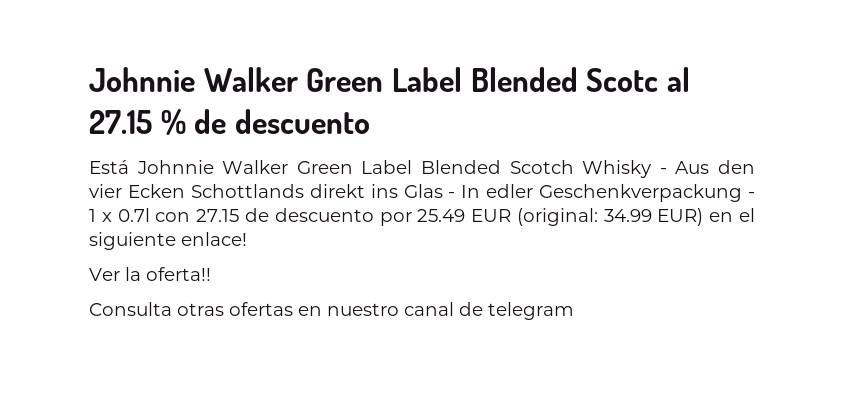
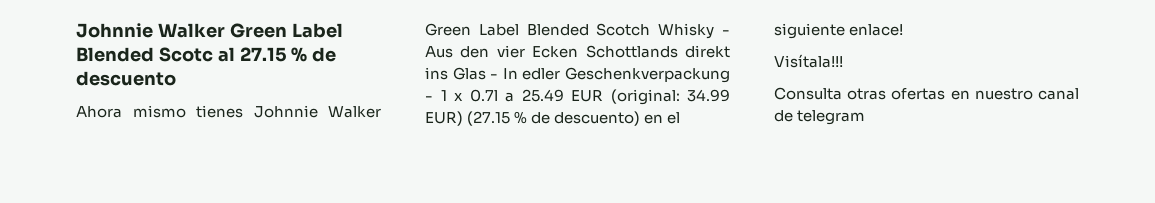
- Está Johnnie Walker Green Label Blended Scotch Whisky - Aus den vier Ecken Schottlands direkt ins Glas - In edler Geschenkverpackung - 1 x 0.7l con 27.15 de descuento por 25.49 EUR (original: 34.99 EUR) en el siguiente enlace!
+ Ahora mismo tienes Johnnie Walker Green Label Blended Scotch Whisky - Aus den vier Ecken Schottlands direkt ins Glas - In edler Geschenkverpackung - 1 x 0.7l a 25.49 EUR (original: 34.99 EUR) (27.15 % de descuento) en el siguiente enlace!
- Ver la oferta!!
+ Visítala!!!

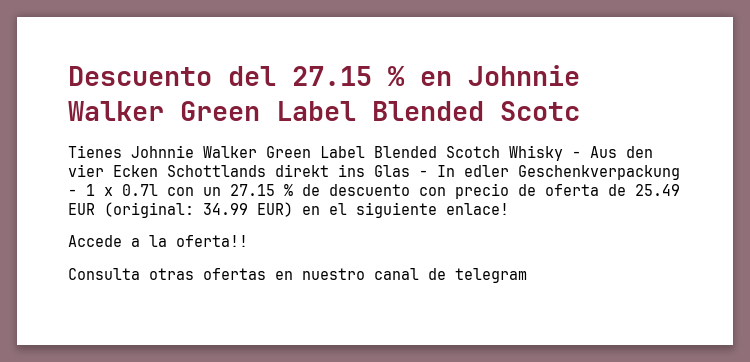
- Johnnie Walker Green Label Blended Scotc al 27.15 % de descuento
- Ahora mismo tienes Johnnie Walker Green Label Blended Scotch Whisky - Aus den vier Ecken Schottlands direkt ins Glas - In edler Geschenkverpackung - 1 x 0.7l a 25.49 EUR (original: 34.99 EUR) (27.15 % de descuento) en el siguiente enlace!
+ Descuento del 27.15 % en Johnnie Walker Green Label Blended Scotc
+ Tienes Johnnie Walker Green Label Blended Scotch Whisky - Aus den vier Ecken Schottlands direkt ins Glas - In edler Geschenkverpackung - 1 x 0.7l con un 27.15 % de descuento con precio de oferta de 25.49 EUR (original: 34.99 EUR) en el siguiente enlace!
- Visítala!!!
+ Accede a la oferta!!

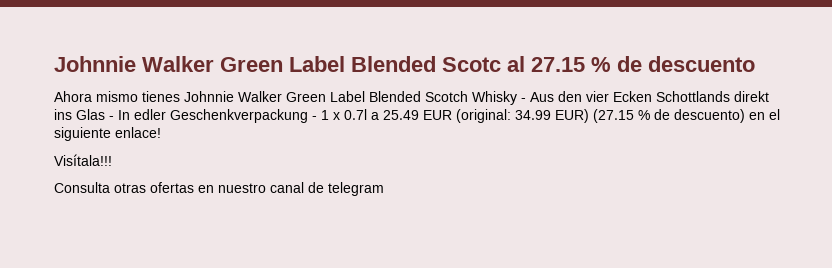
- Descuento del 27.15 % en Johnnie Walker Green Label Blended Scotc
- Tienes Johnnie Walker Green Label Blended Scotch Whisky - Aus den vier Ecken Schottlands direkt ins Glas - In edler Geschenkverpackung - 1 x 0.7l con un 27.15 % de descuento con precio de oferta de 25.49 EUR (original: 34.99 EUR) en el siguiente enlace!
+ Johnnie Walker Green Label Blended Scotc al 27.15 % de descuento
+ Ahora mismo tienes Johnnie Walker Green Label Blended Scotch Whisky - Aus den vier Ecken Schottlands direkt ins Glas - In edler Geschenkverpackung - 1 x 0.7l a 25.49 EUR (original: 34.99 EUR) (27.15 % de descuento) en el siguiente enlace!
- Accede a la oferta!!
+ Visítala!!!

